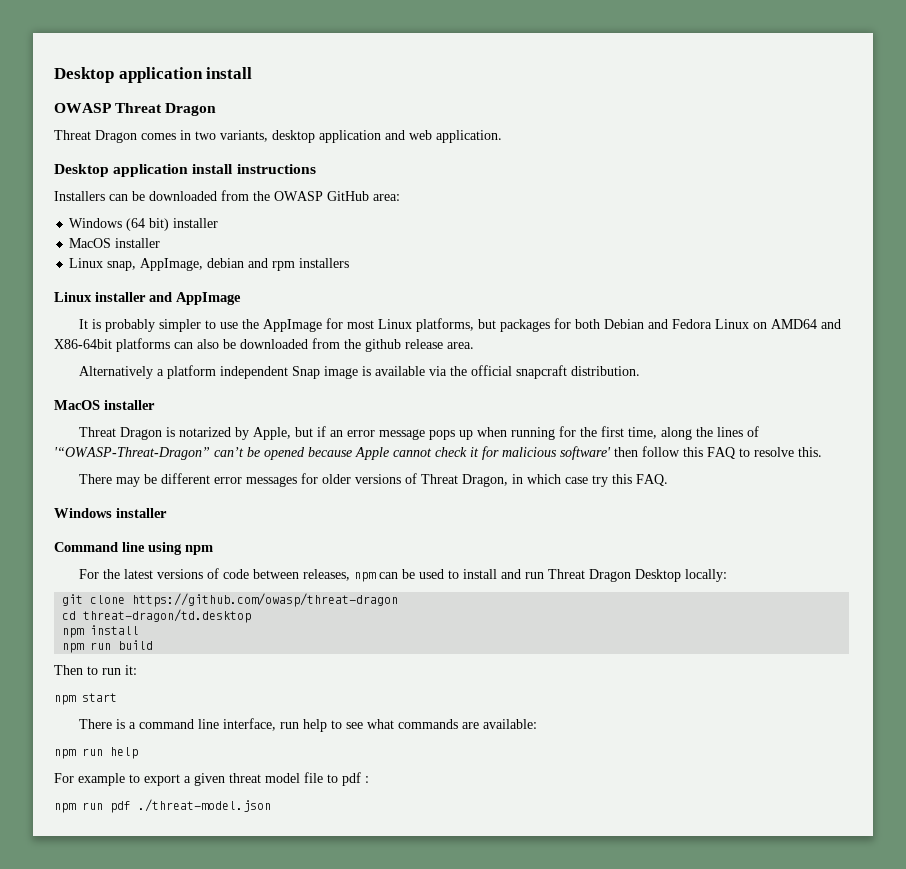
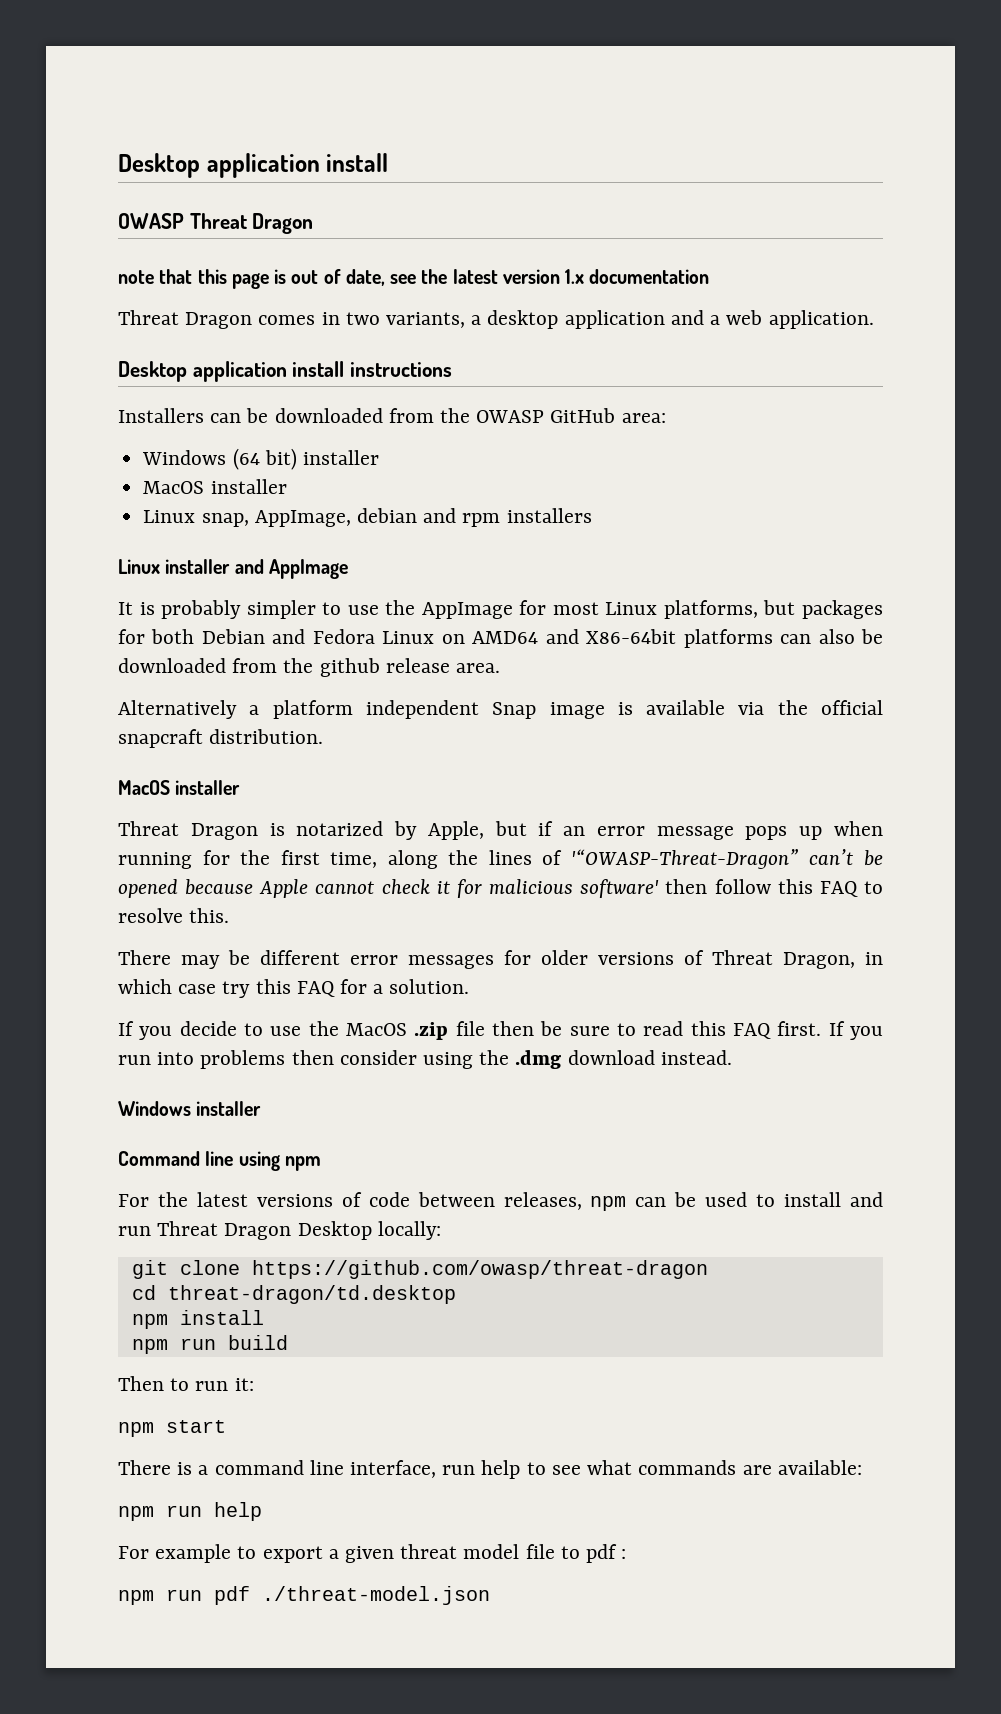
+ note that this page is out of date, see the latest version 1.x documentation
- Threat Dragon comes in two variants, desktop application and web application.
+ Threat Dragon comes in two variants, a desktop application and a web application.
- There may be different error messages for older versions of Threat Dragon, in which case try this FAQ.
+ There may be different error messages for older versions of Threat Dragon, in which case try this FAQ for a solution.
+ If you decide to use the MacOS .zip file then be sure to read this FAQ first. If you run into problems then consider using the .dmg download instead.

